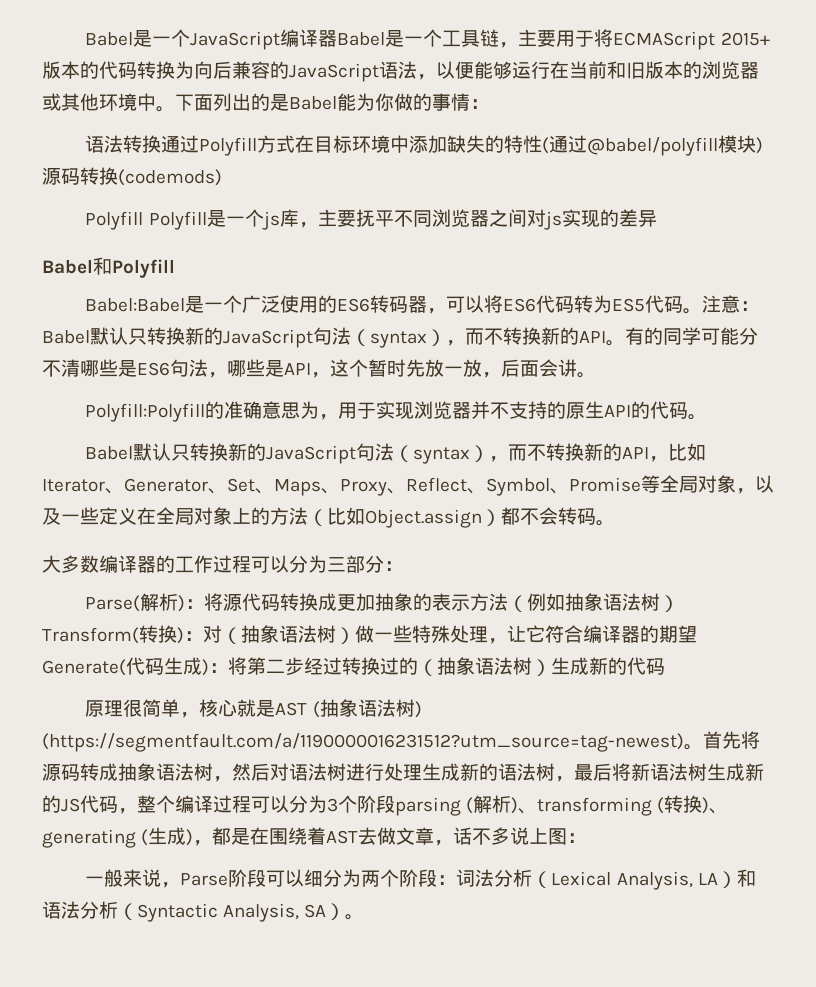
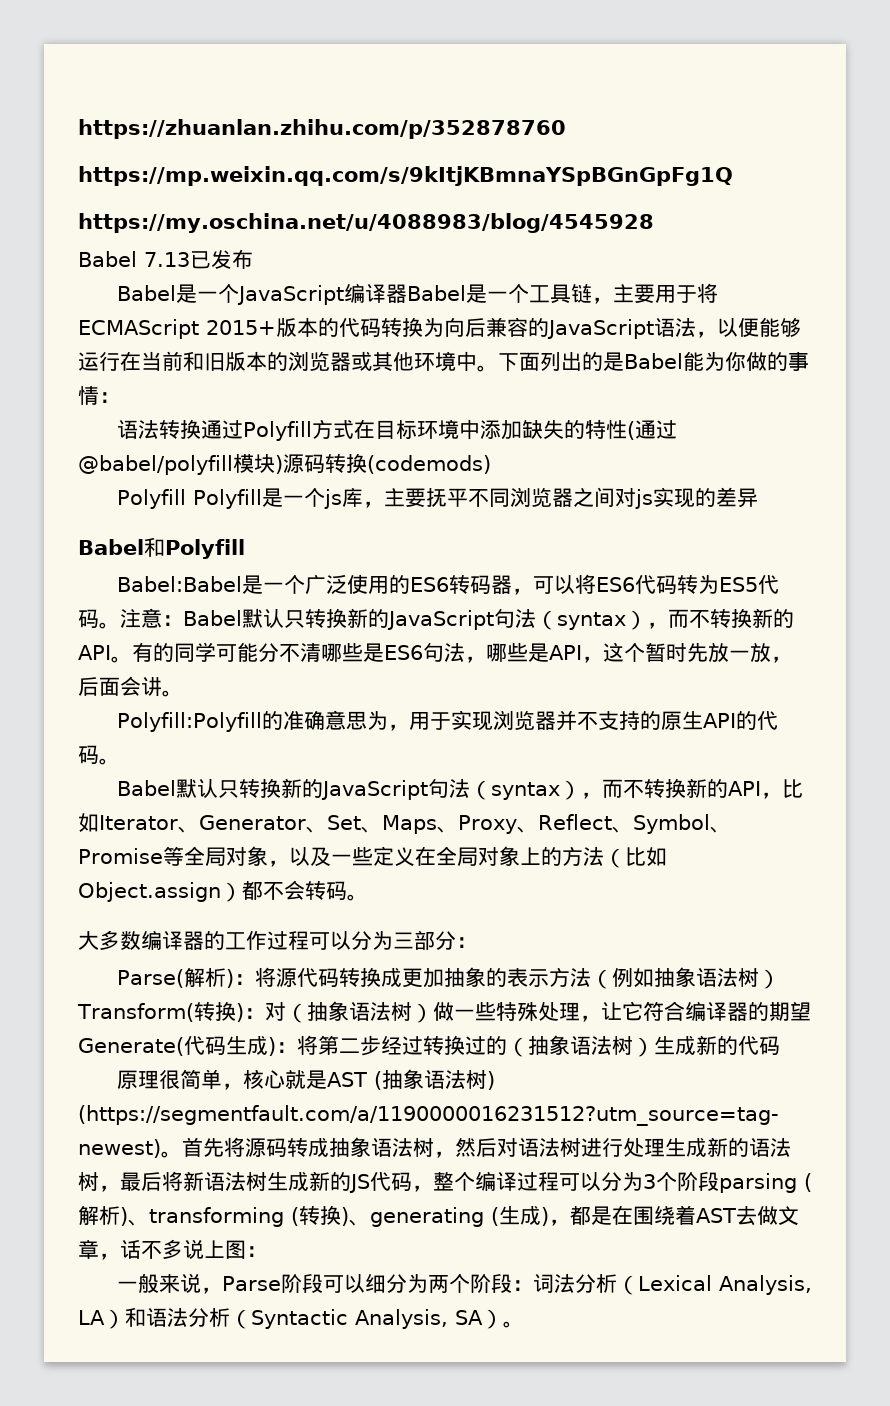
+ https://zhuanlan.zhihu.com/p/352878760
+ https://mp.weixin.qq.com/s/9kItjKBmnaYSpBGnGpFg1Q
+ https://my.oschina.net/u/4088983/blog/4545928
+ Babel 7.13已发布

